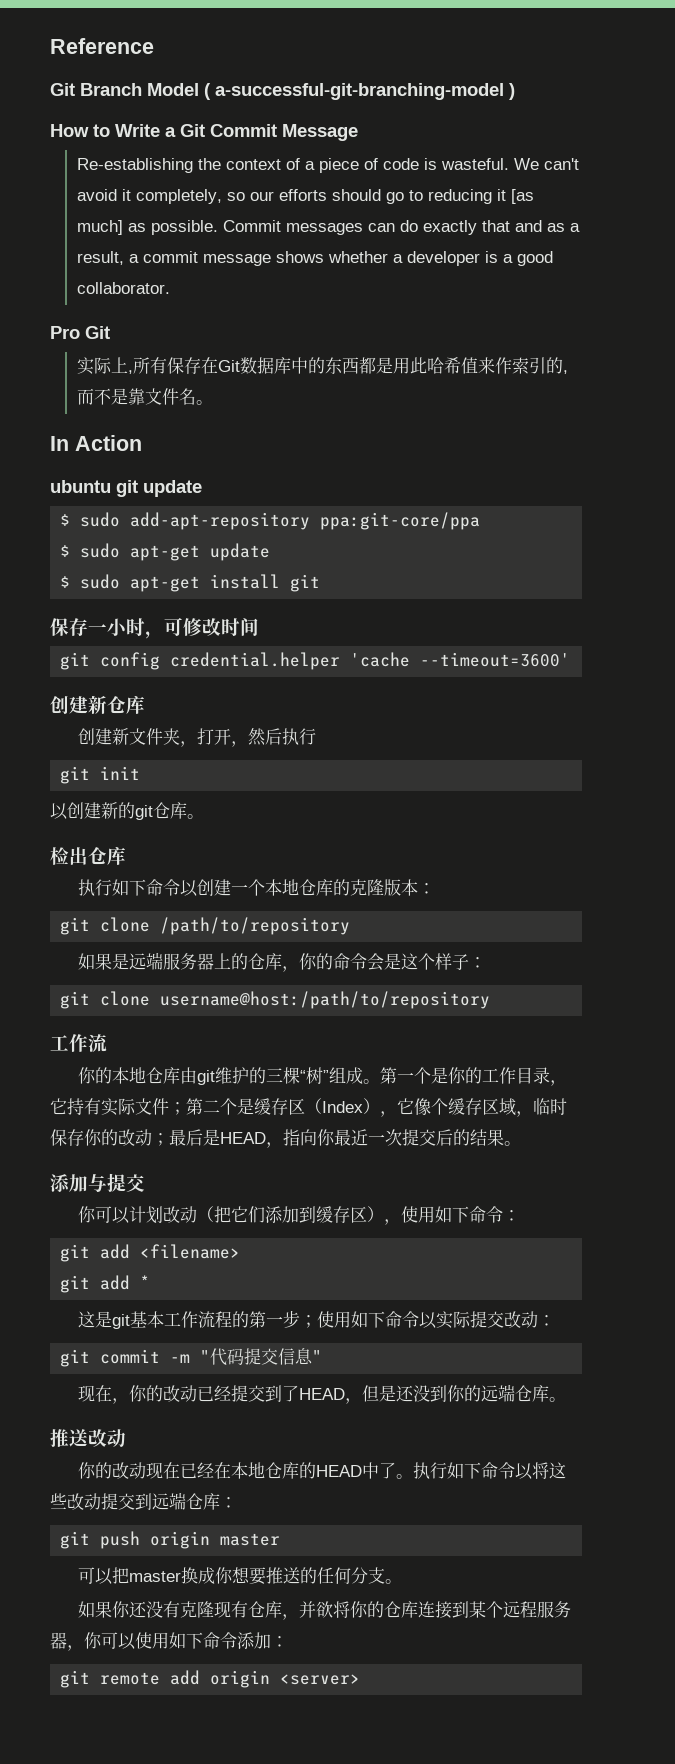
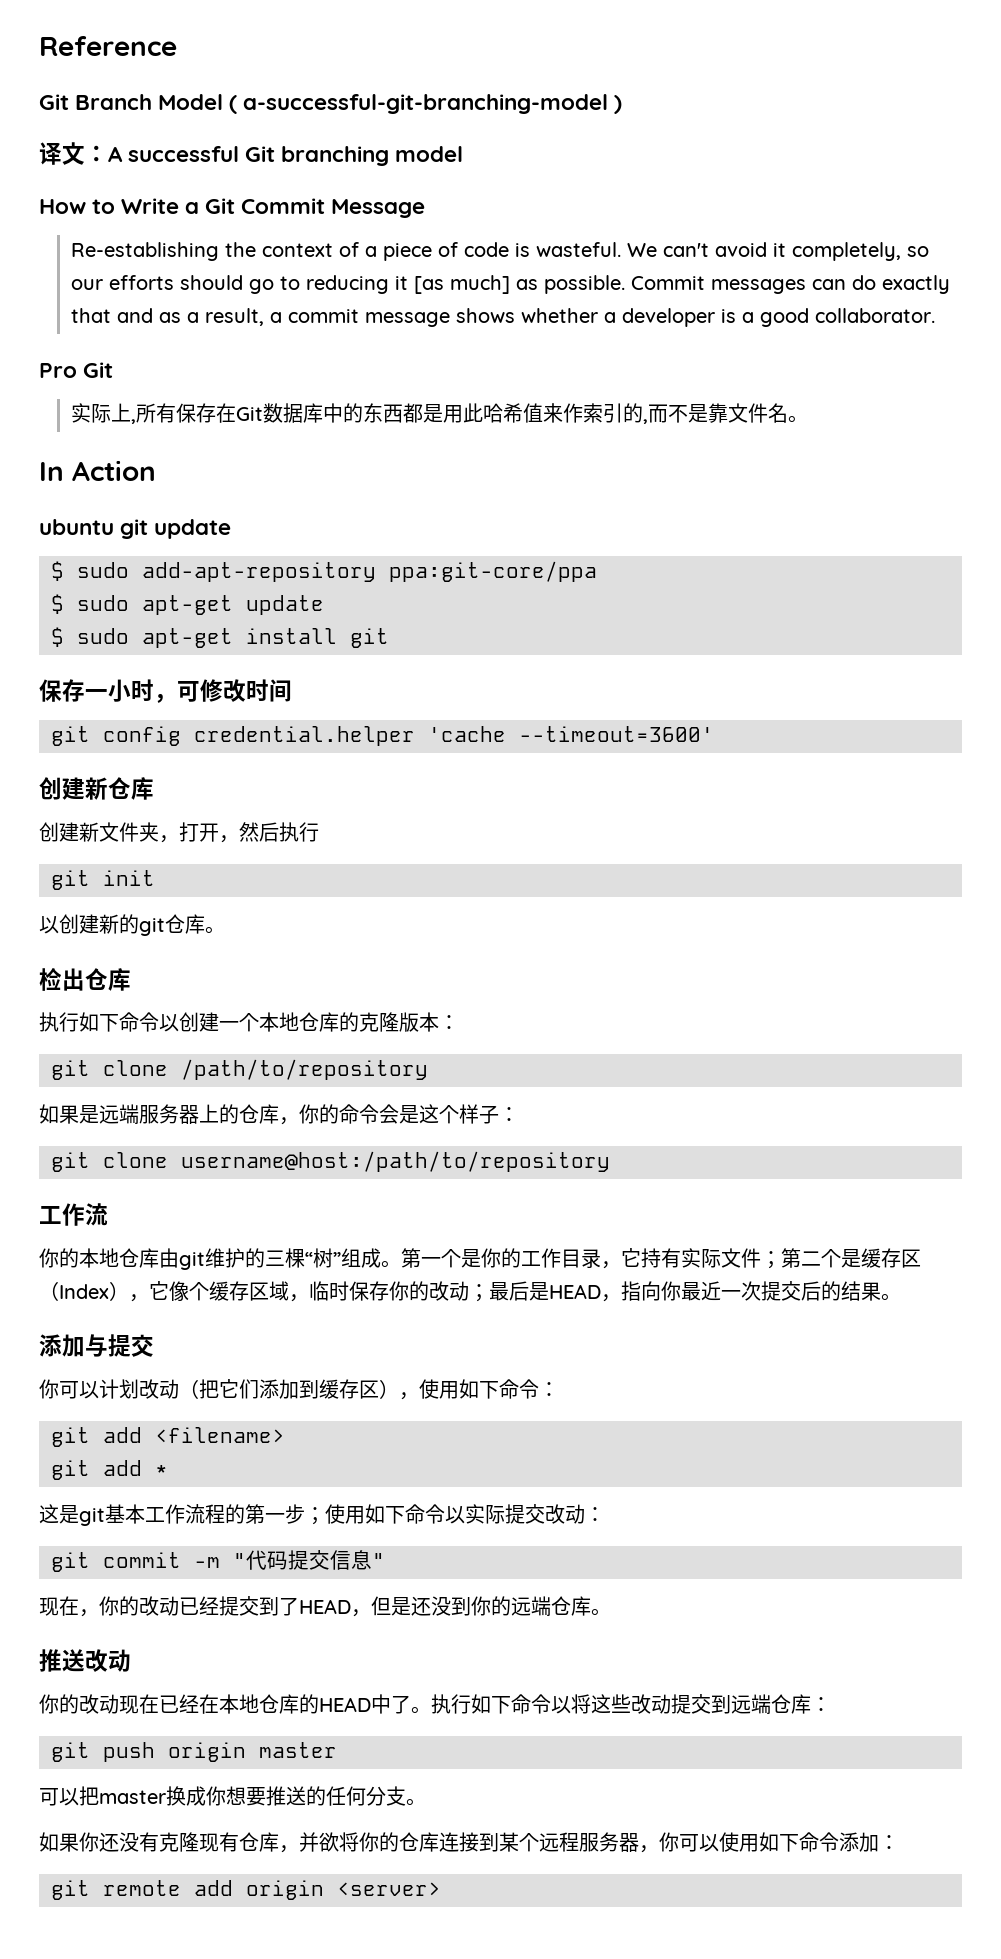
+ 译文：A successful Git branching model

